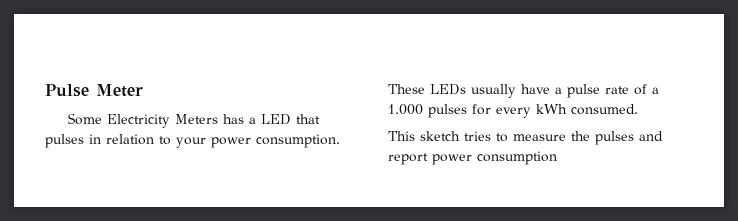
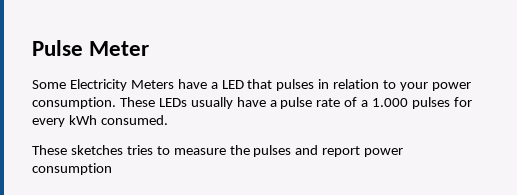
- Some Electricity Meters has a LED that pulses in relation to your power consumption.
+ Some Electricity Meters have a LED that pulses in relation to your power consumption.
- This sketch tries to measure the pulses and report power consumption
+ These sketches tries to measure the pulses and report power consumption

